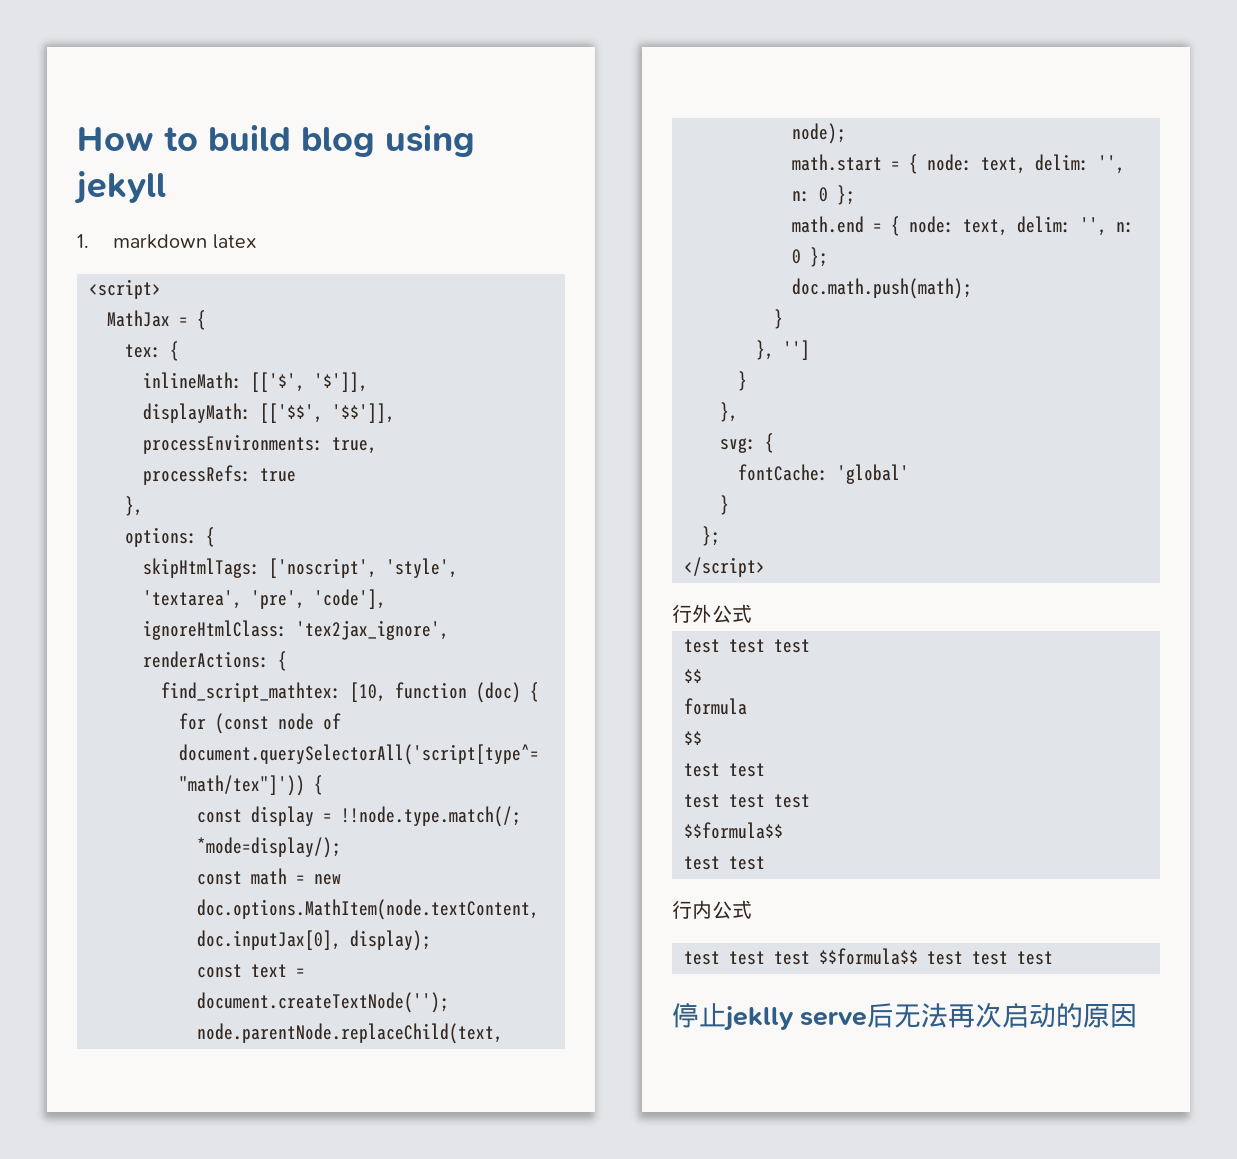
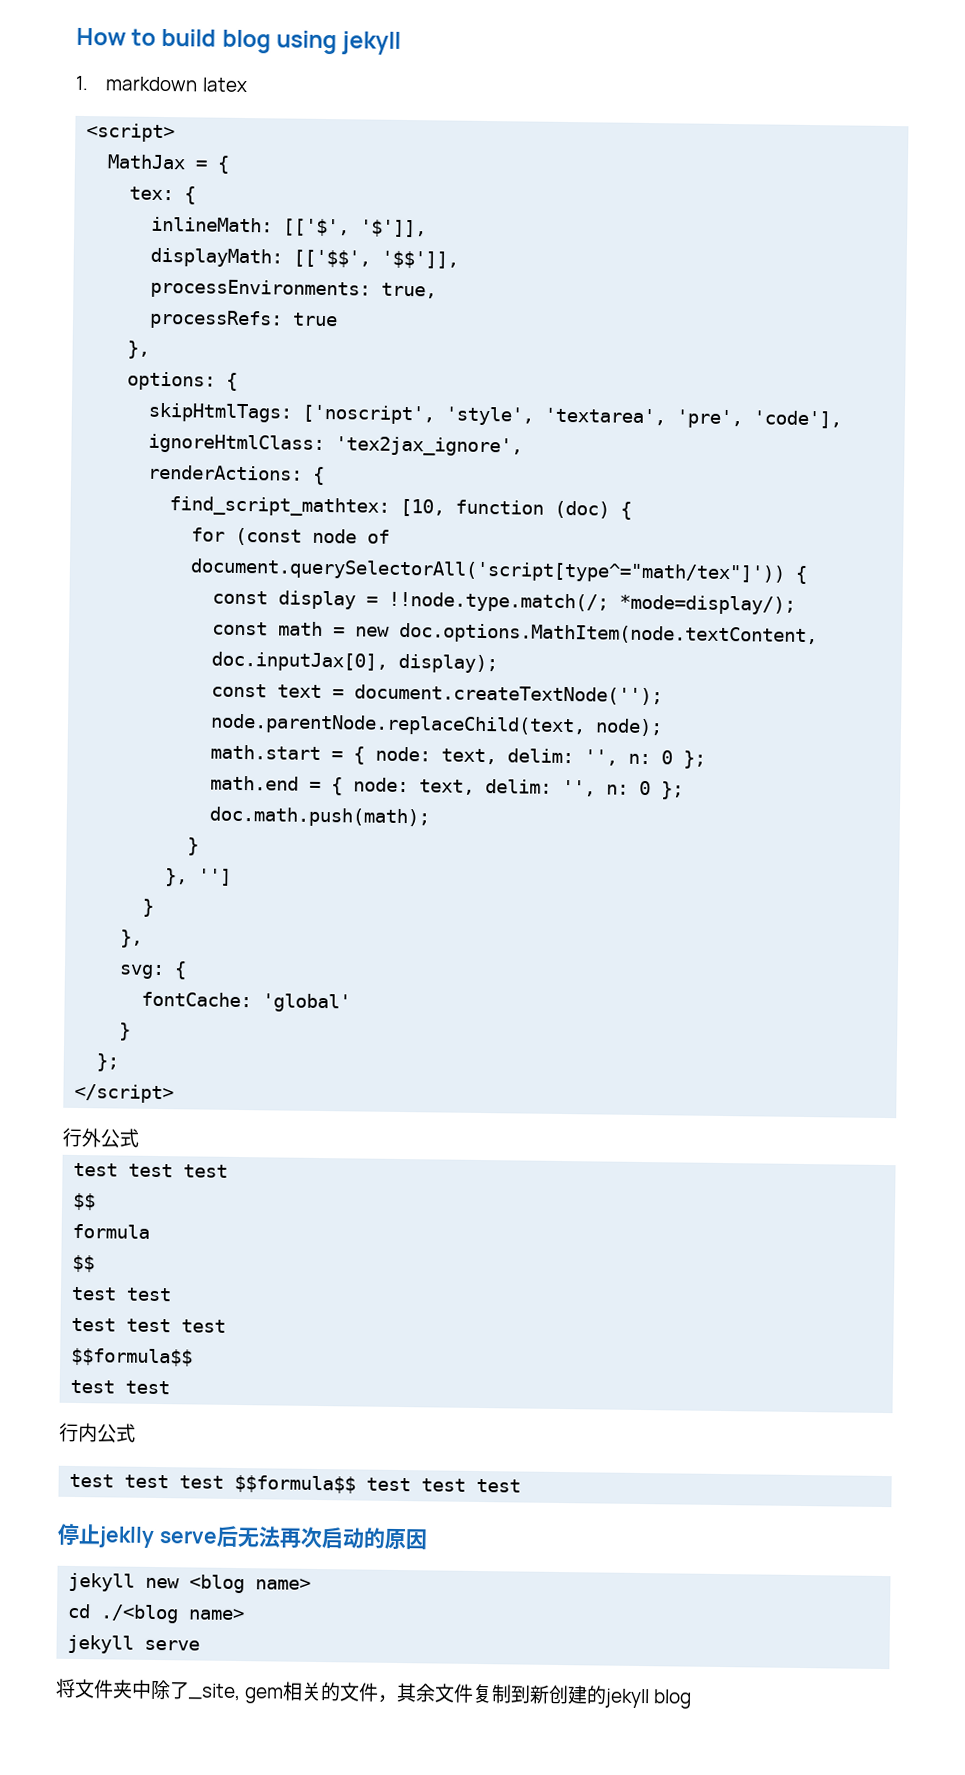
+ jekyll new <blog name>
+ cd ./<blog name>
+ jekyll serve
+ 将文件夹中除了_site, gem相关的文件，其余文件复制到新创建的jekyll blog

